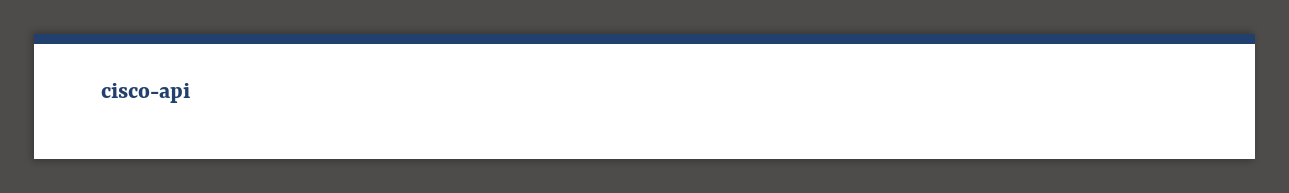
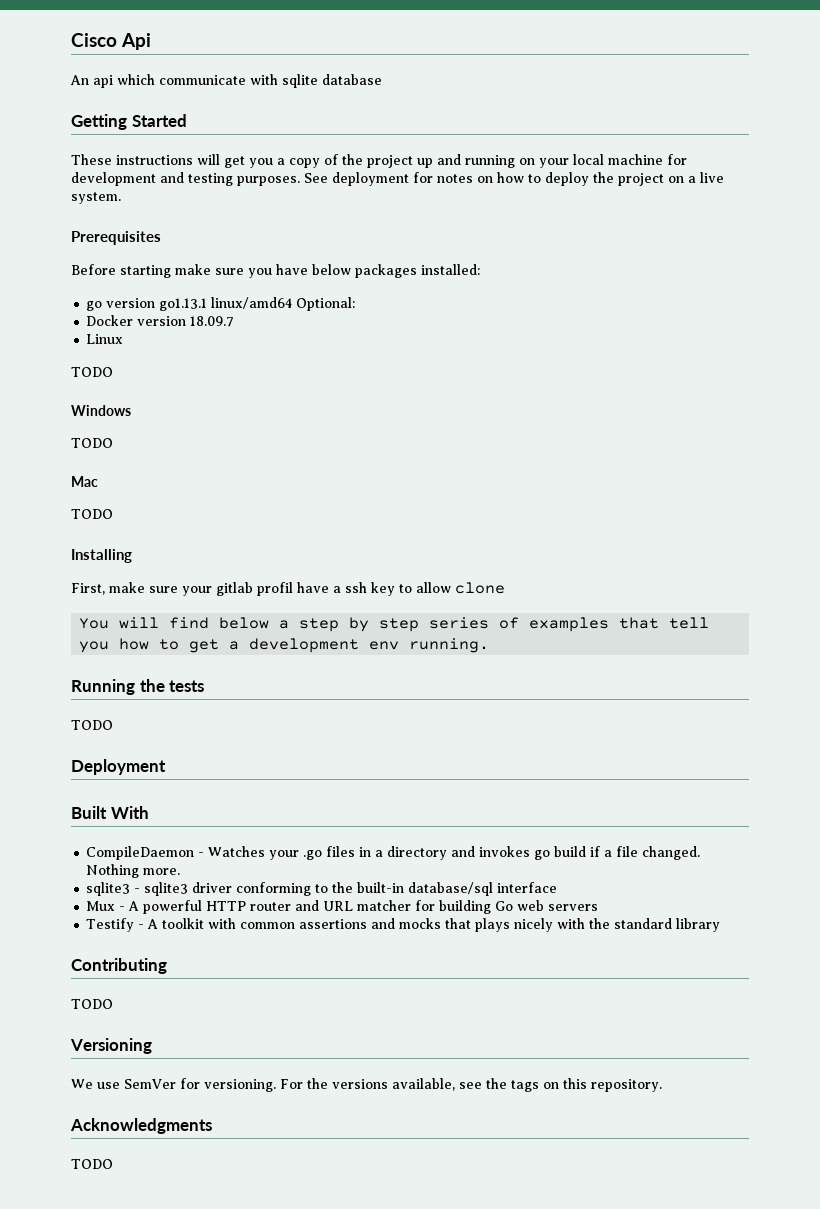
- cisco-api
+ Cisco Api
+ An api which communicate with sqlite database
+ Getting Started
+ These instructions will get you a copy of the project up and running on your local machine for development and testing purposes. See deployment for notes on how to deploy the project on a live system.
+ Prerequisites
+ Before starting make sure you have below packages installed:
+ go version go1.13.1 linux/amd64 Optional:
+ Docker version 18.09.7
+ Linux
+ TODO
+ Windows
+ TODO
+ Mac
+ TODO
+ Installing
+ First, make sure your gitlab profil have a ssh key to allow clone
+ You will find below a step by step series of examples that tell you how to get a development env running.
+ Running the tests
+ TODO
+ Deployment
+ Built With
+ CompileDaemon - Watches your .go files in a directory and invokes go build if a file changed. Nothing more.
+ sqlite3 - sqlite3 driver conforming to the built-in database/sql interface
+ Mux - A powerful HTTP router and URL matcher for building Go web servers
+ Testify - A toolkit with common assertions and mocks that plays nicely with the standard library
+ Contributing
+ TODO
+ Versioning
+ We use SemVer for versioning. For the versions available, see the tags on this repository.
+ Acknowledgments
+ TODO

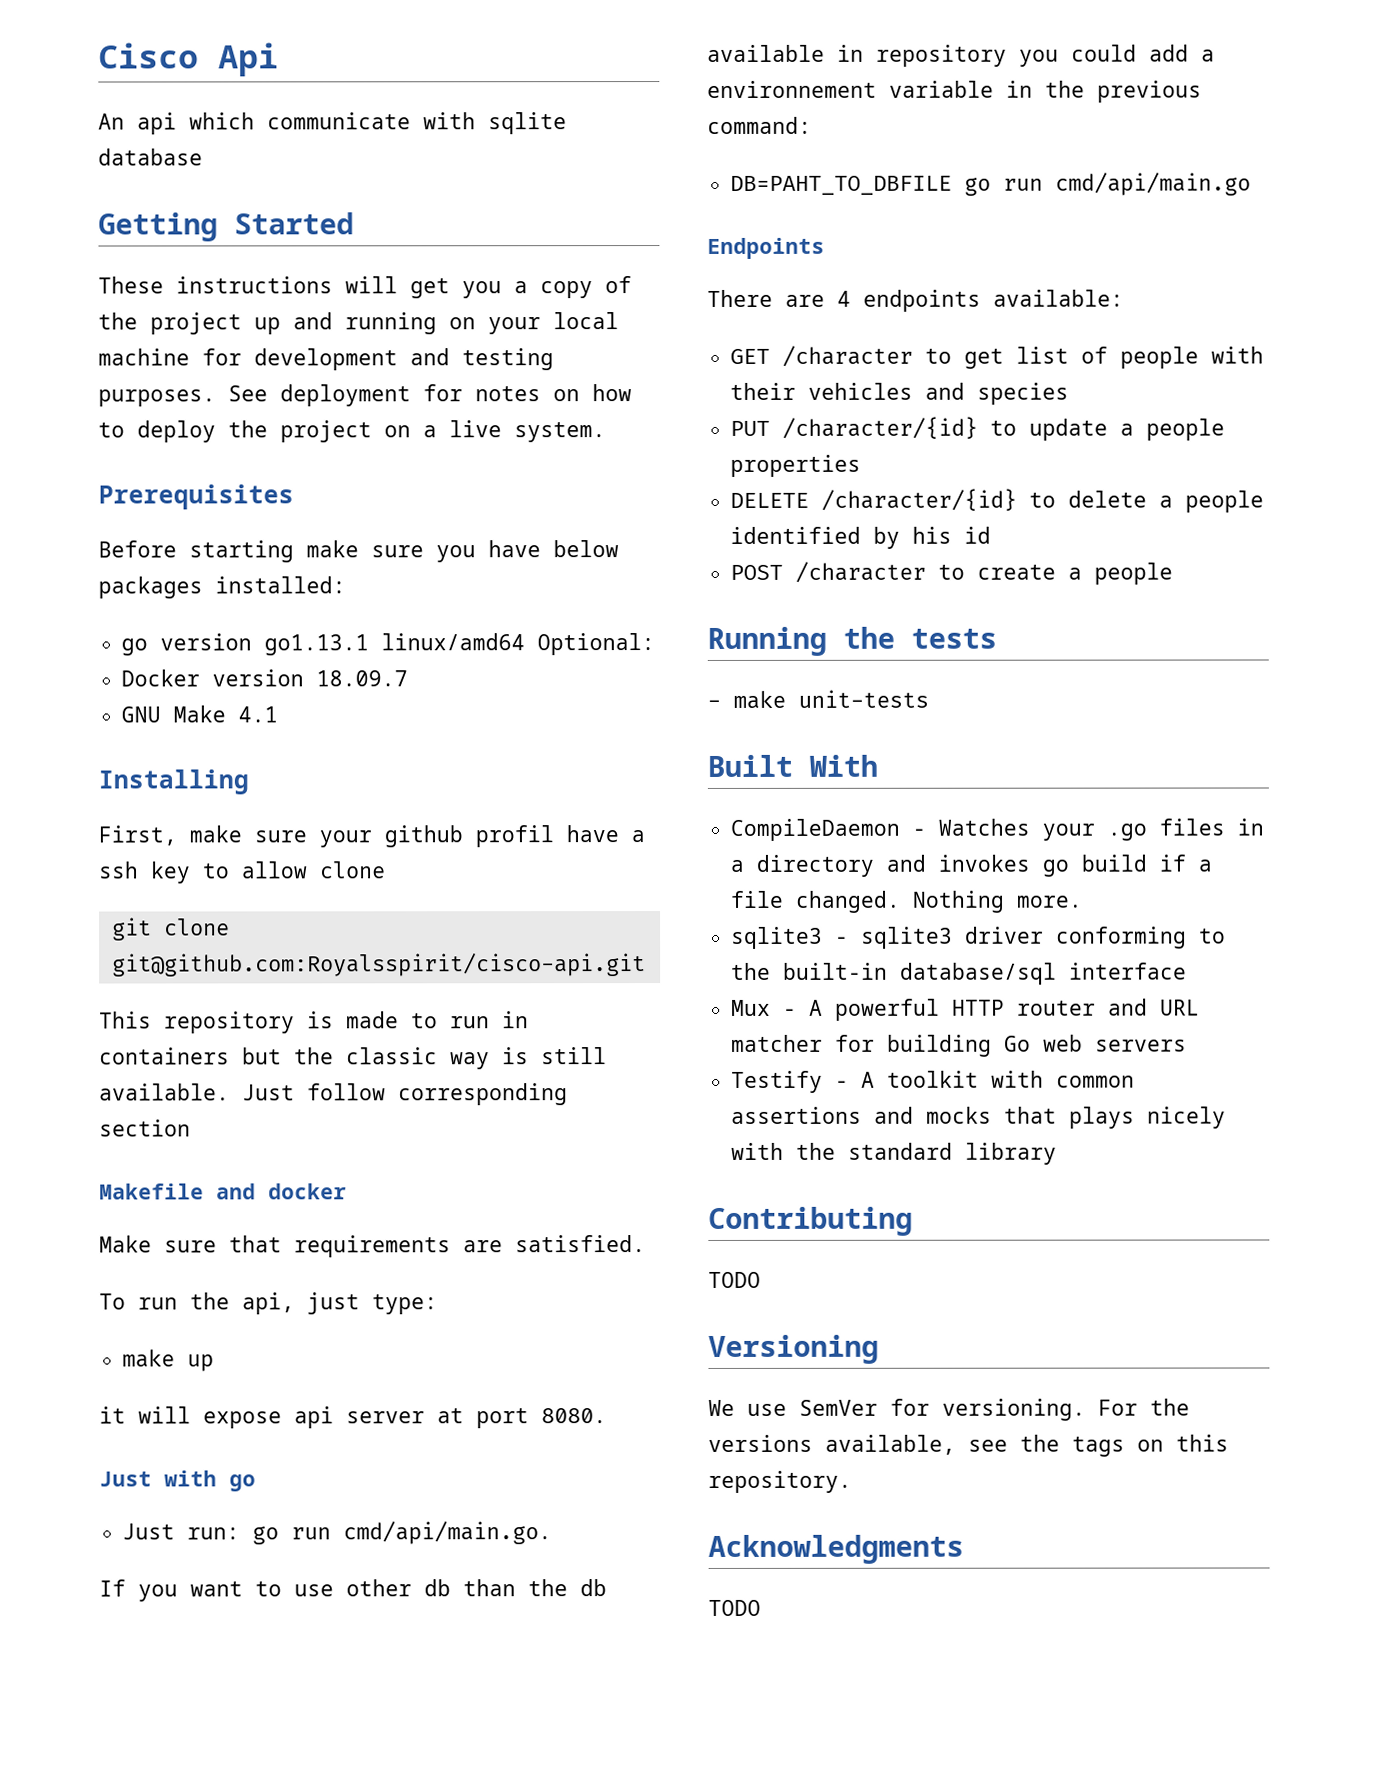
- Linux
- TODO
- Windows
- TODO
- Mac
- TODO
+ GNU Make 4.1
- First, make sure your gitlab profil have a ssh key to allow clone
+ First, make sure your github profil have a ssh key to allow clone
- You will find below a step by step series of examples that tell you how to get a development env running.
+ git clone git@github.com:Royalsspirit/cisco-api.git
+ This repository is made to run in containers but the classic way is still available. Just follow corresponding section
+ Makefile and docker
+ Make sure that requirements are satisfied.
+ To run the api, just type:
+ make up
+ it will expose api server at port 8080.
+ Just with go
+ Just run: go run cmd/api/main.go.
+ If you want to use other db than the db available in repository you could add a environnement variable in the previous command:
+ DB=PAHT_TO_DBFILE go run cmd/api/main.go
+ Endpoints
+ There are 4 endpoints available:
+ GET /character to get list of people with their vehicles and species
+ PUT /character/{id} to update a people properties
+ DELETE /character/{id} to delete a people identified by his id
+ POST /character to create a people
  Running the tests
- TODO
- Deployment
+ - make unit-tests

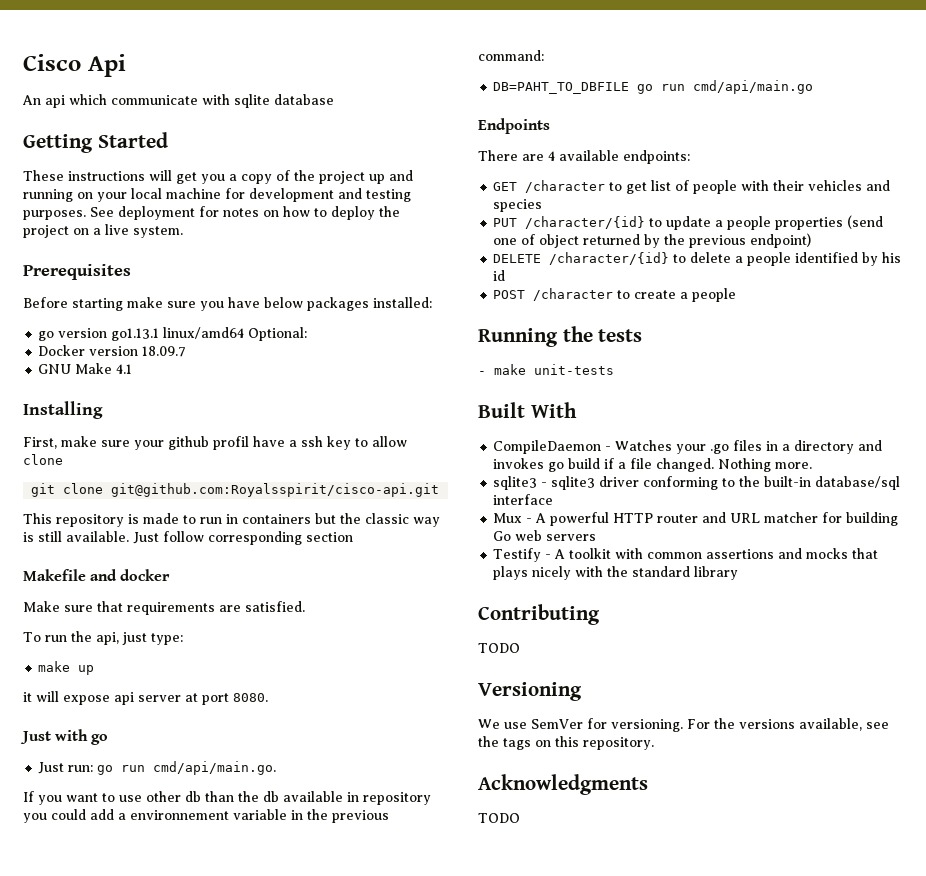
- There are 4 endpoints available:
+ There are 4 available endpoints:
- PUT /character/{id} to update a people properties
+ PUT /character/{id} to update a people properties (send one of object returned by the previous endpoint)

